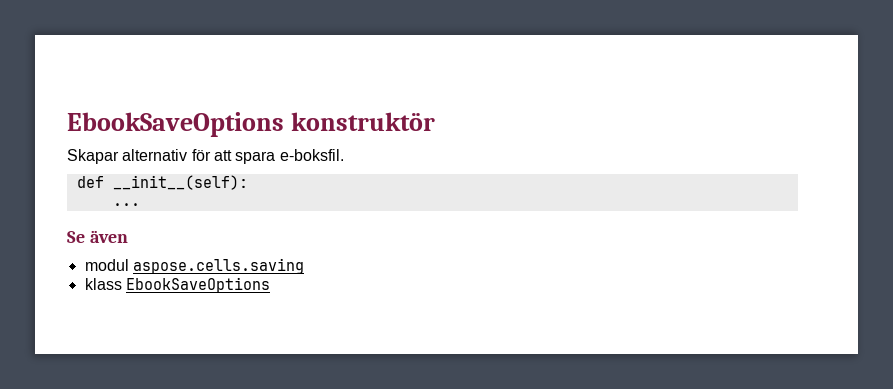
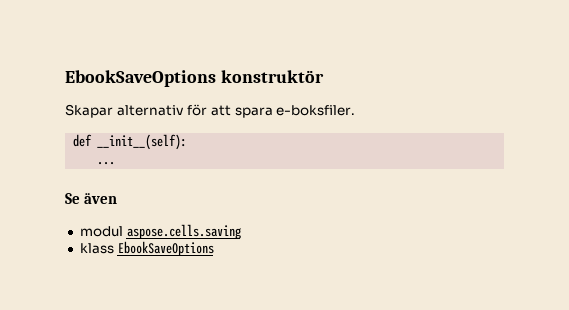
- Skapar alternativ för att spara e-boksfil.
+ Skapar alternativ för att spara e-boksfiler.

